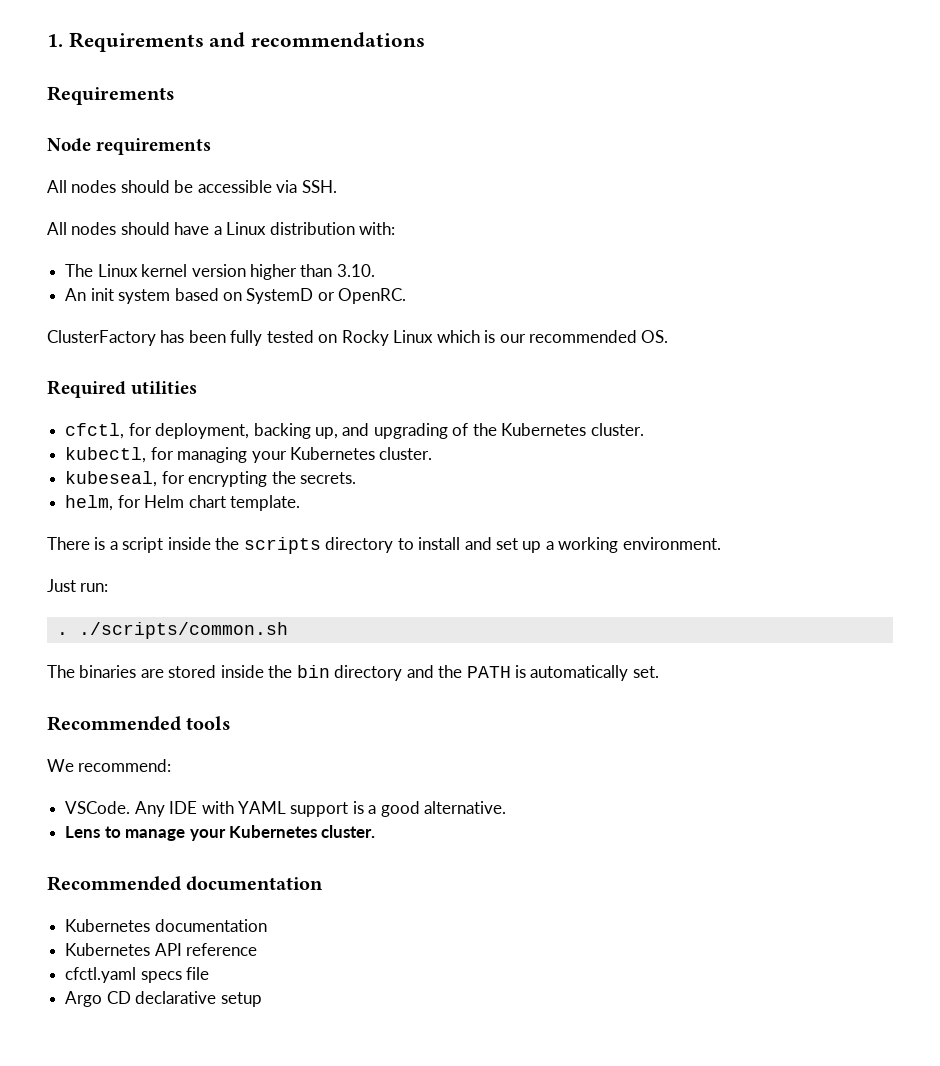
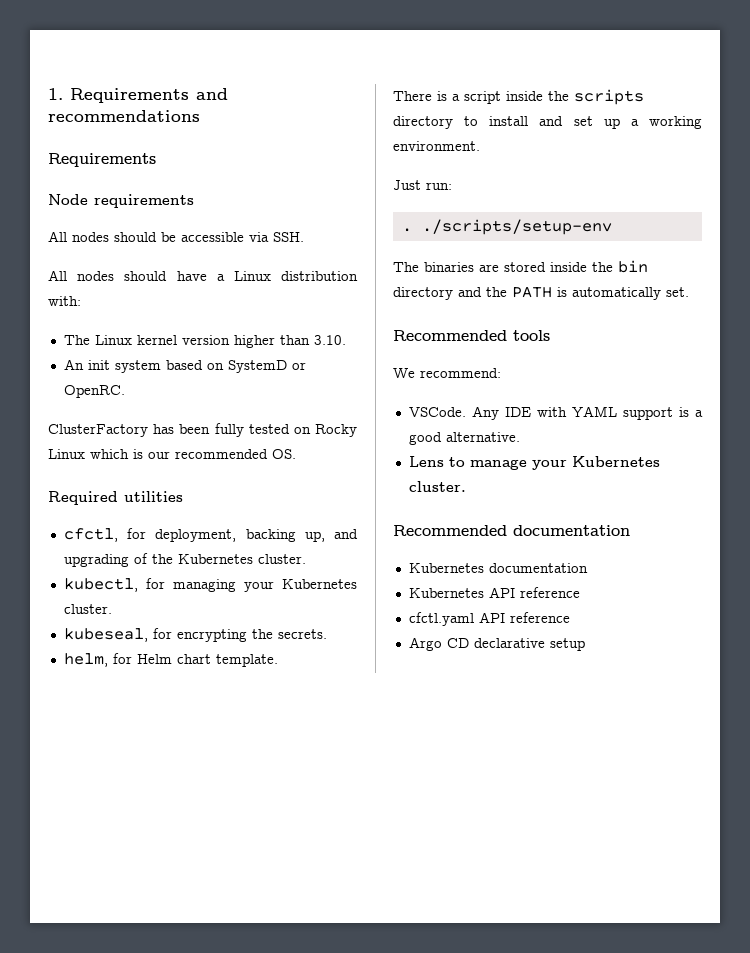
- . ./scripts/common.sh
+ . ./scripts/setup-env
- cfctl.yaml specs file
+ cfctl.yaml API reference

